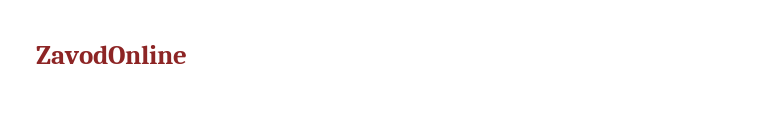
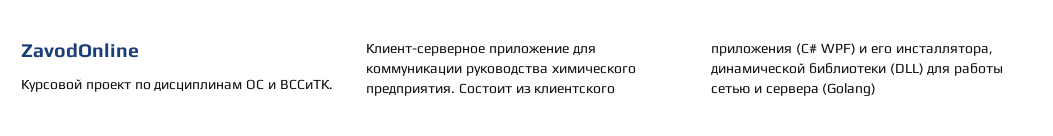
+ Курсовой проект по дисциплинам ОС и ВССиТК. Клиент-серверное приложение для коммуникации руководства химического предприятия. Состоит из клиентского приложения (C# WPF) и его инсталлятора, динамической библиотеки (DLL) для работы сетью и сервера (Golang)

